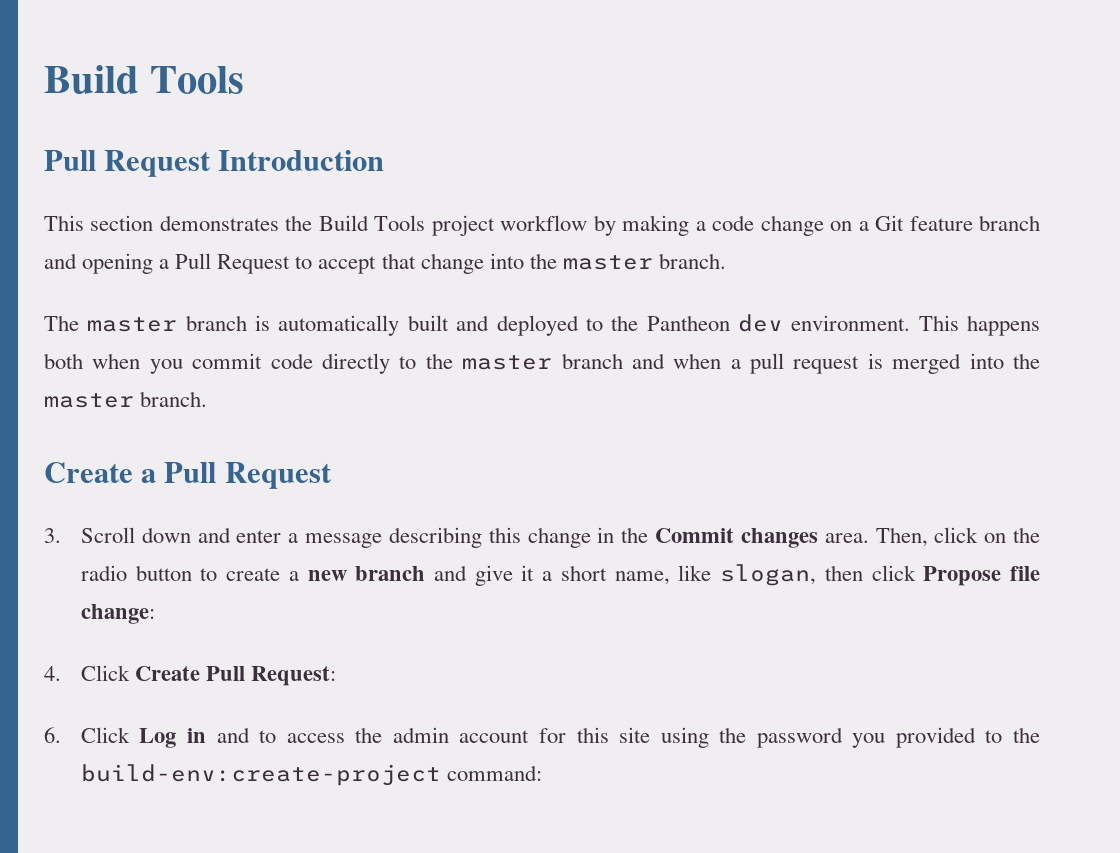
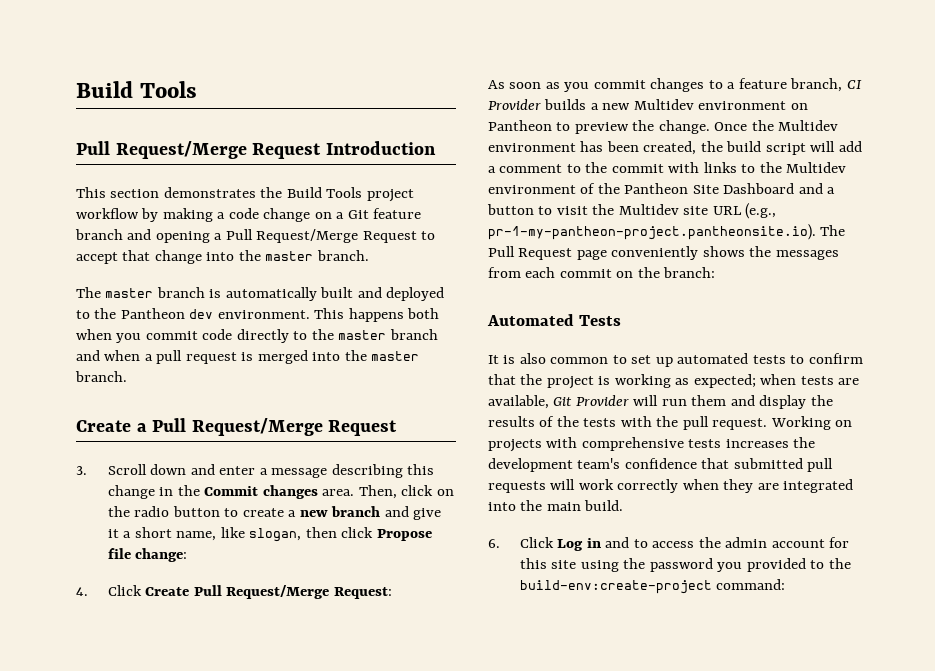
- Pull Request Introduction
+ Pull Request/Merge Request Introduction
- This section demonstrates the Build Tools project workflow by making a code change on a Git feature branch and opening a Pull Request to accept that change into the master branch.
+ This section demonstrates the Build Tools project workflow by making a code change on a Git feature branch and opening a Pull Request/Merge Request to accept that change into the master branch.
- Create a Pull Request
+ Create a Pull Request/Merge Request
- 4. Click Create Pull Request:
+ 4. Click Create Pull Request/Merge Request:
+ As soon as you commit changes to a feature branch, CI Provider builds a new Multidev environment on Pantheon to preview the change. Once the Multidev environment has been created, the build script will add a comment to the commit with links to the Multidev environment of the Pantheon Site Dashboard and a button to visit the Multidev site URL (e.g., pr-1-my-pantheon-project.pantheonsite.io). The Pull Request page conveniently shows the messages from each commit on the branch:
+ Automated Tests
+ It is also common to set up automated tests to confirm that the project is working as expected; when tests are available, Git Provider will run them and display the results of the tests with the pull request. Working on projects with comprehensive tests increases the development team's confidence that submitted pull requests will work correctly when they are integrated into the main build.

